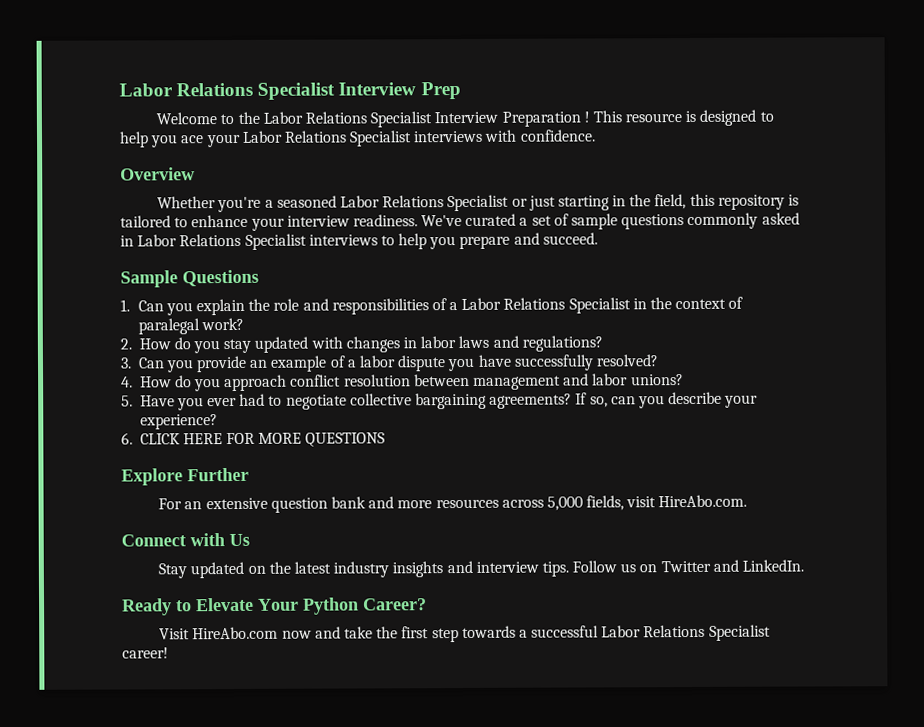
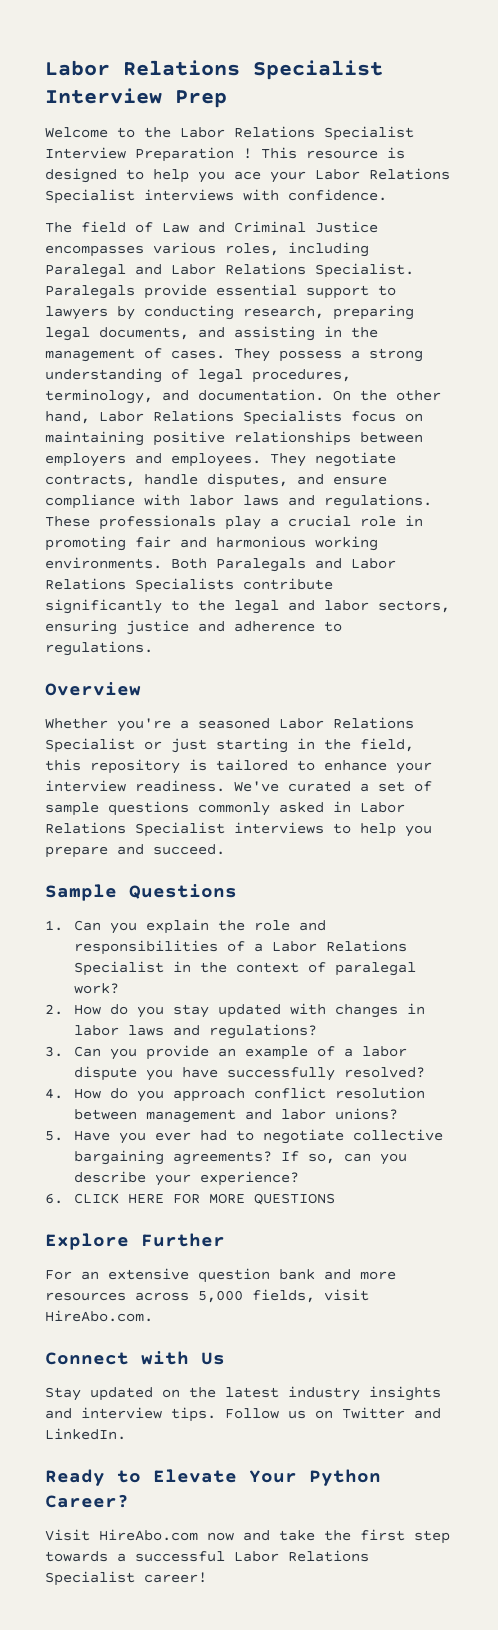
+ The field of Law and Criminal Justice encompasses various roles, including Paralegal and Labor Relations Specialist. Paralegals provide essential support to lawyers by conducting research, preparing legal documents, and assisting in the management of cases. They possess a strong understanding of legal procedures, terminology, and documentation. On the other hand, Labor Relations Specialists focus on maintaining positive relationships between employers and employees. They negotiate contracts, handle disputes, and ensure compliance with labor laws and regulations. These professionals play a crucial role in promoting fair and harmonious working environments. Both Paralegals and Labor Relations Specialists contribute significantly to the legal and labor sectors, ensuring justice and adherence to regulations.

